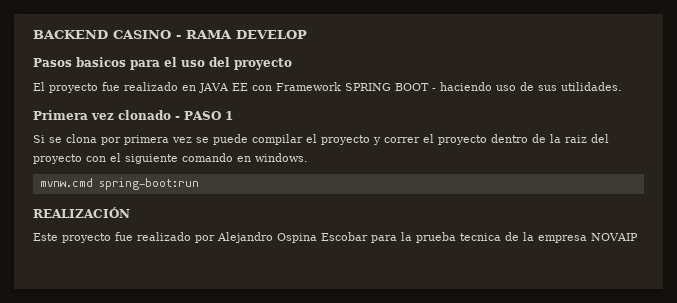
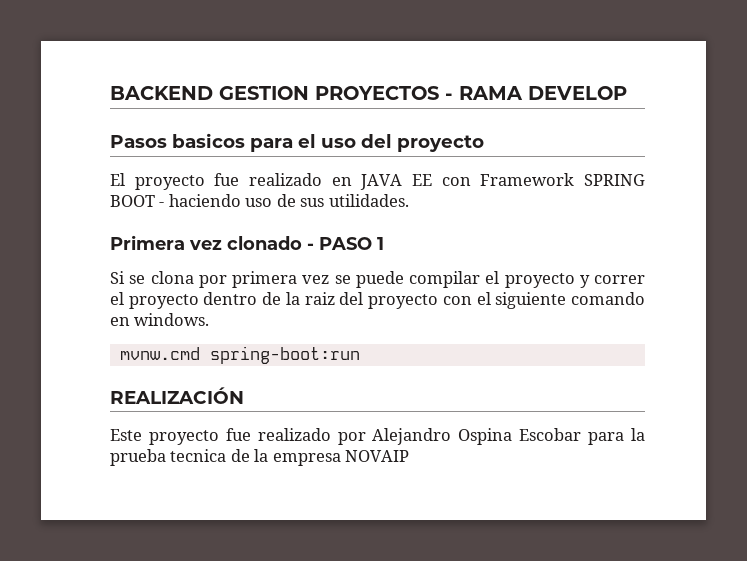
- BACKEND CASINO - RAMA DEVELOP
+ BACKEND GESTION PROYECTOS - RAMA DEVELOP

